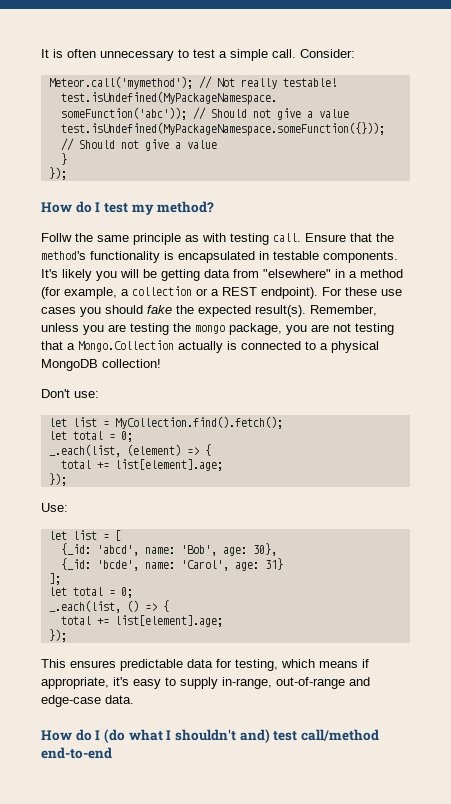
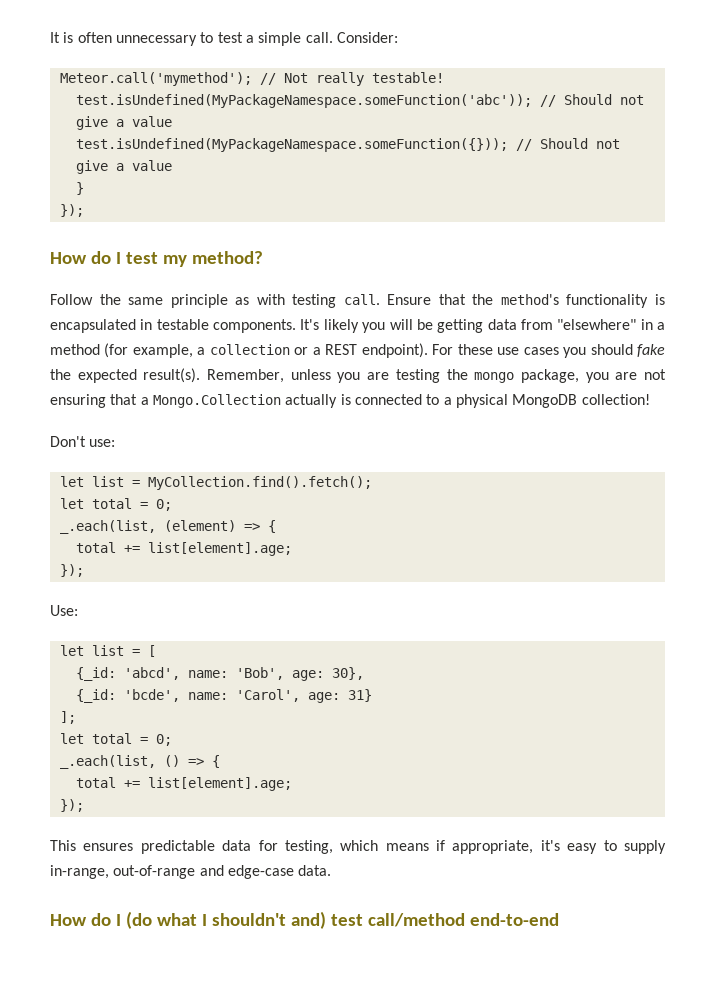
- Follw the same principle as with testing call.
+ Follow the same principle as with testing call.
- Remember, unless you are testing the mongo package, you are not testing that a Mongo.Collection actually is connected to a physical MongoDB collection!
+ Remember, unless you are testing the mongo package, you are not ensuring that a Mongo.Collection actually is connected to a physical MongoDB collection!

